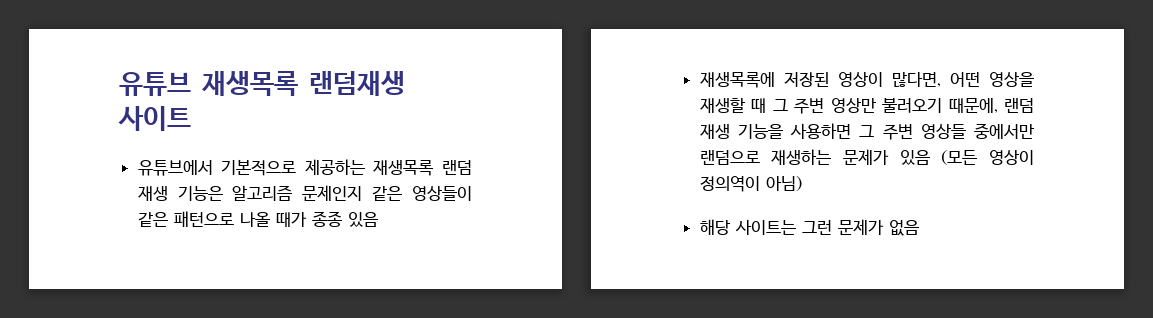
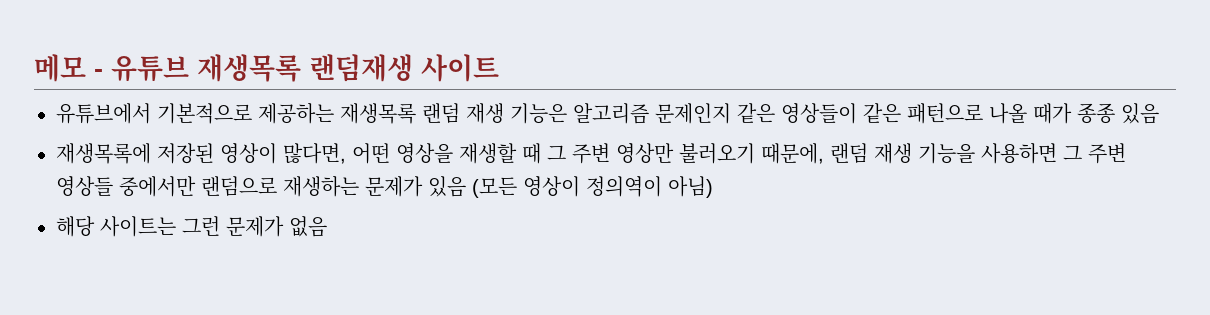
- 유튜브 재생목록 랜덤재생 사이트
+ 메모 - 유튜브 재생목록 랜덤재생 사이트

